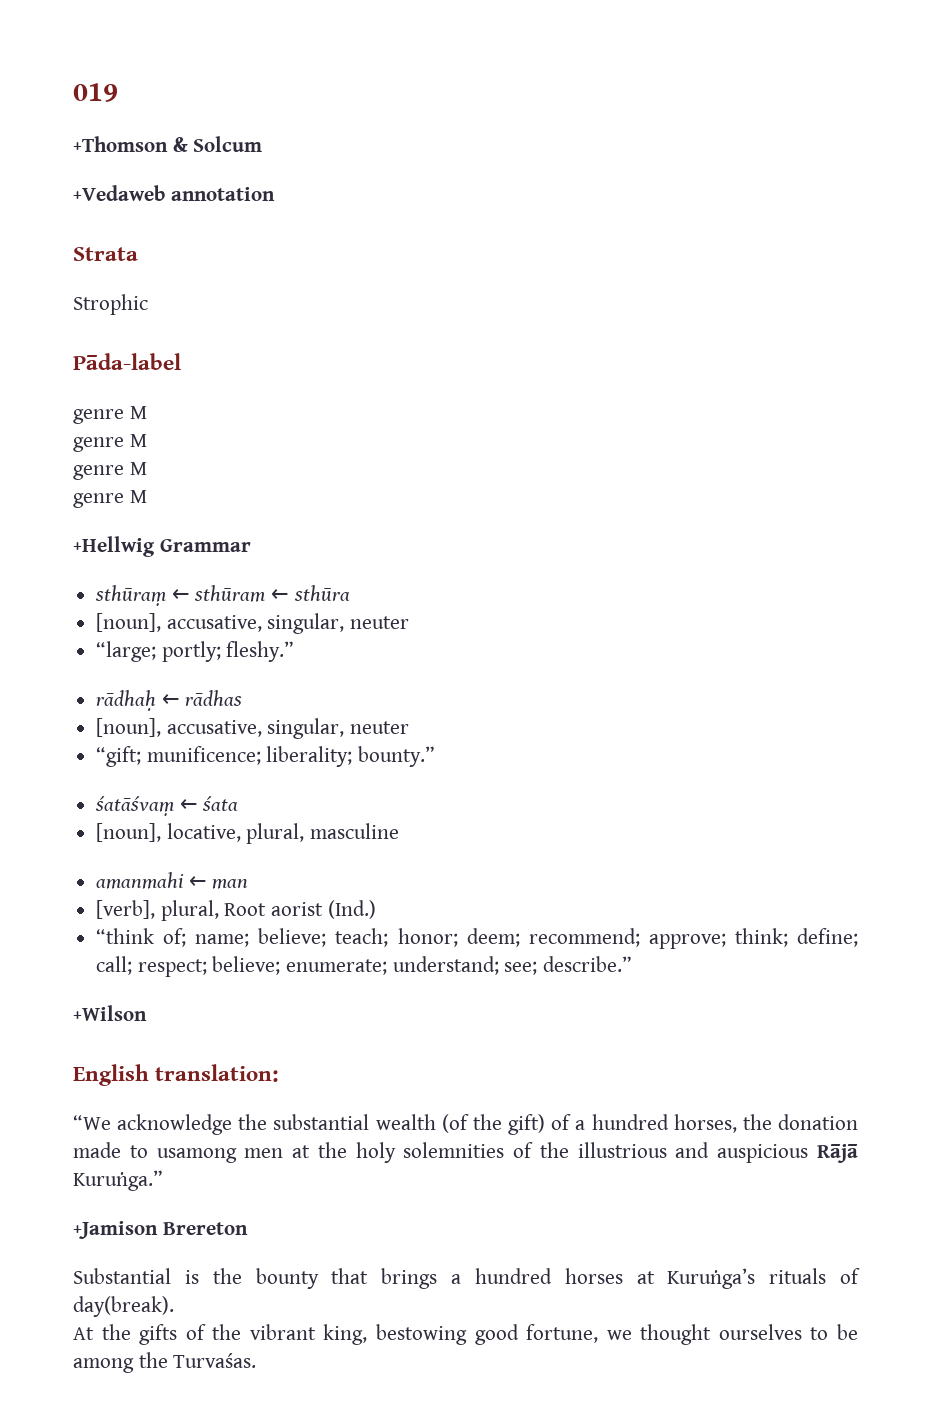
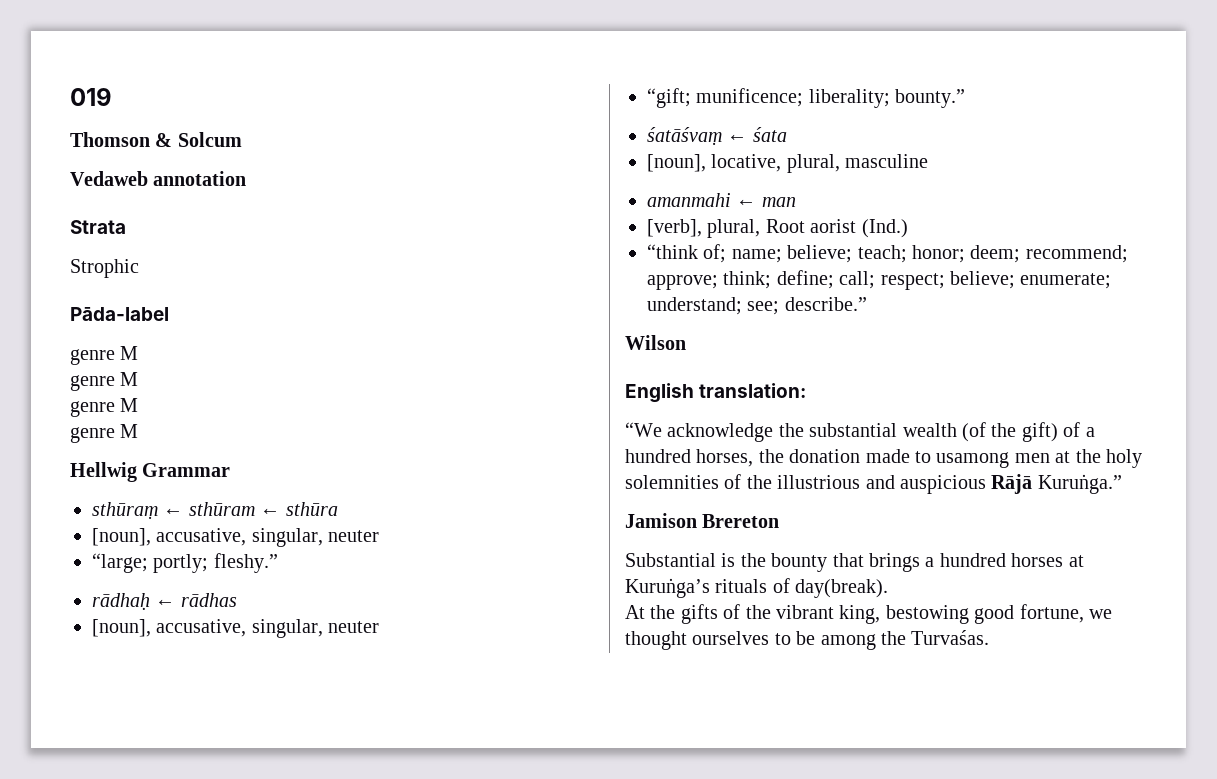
- +Thomson & Solcum
+ Thomson & Solcum
- +Vedaweb annotation
+ Vedaweb annotation
- +Hellwig Grammar
+ Hellwig Grammar
- +Wilson
+ Wilson
- +Jamison Brereton
+ Jamison Brereton

